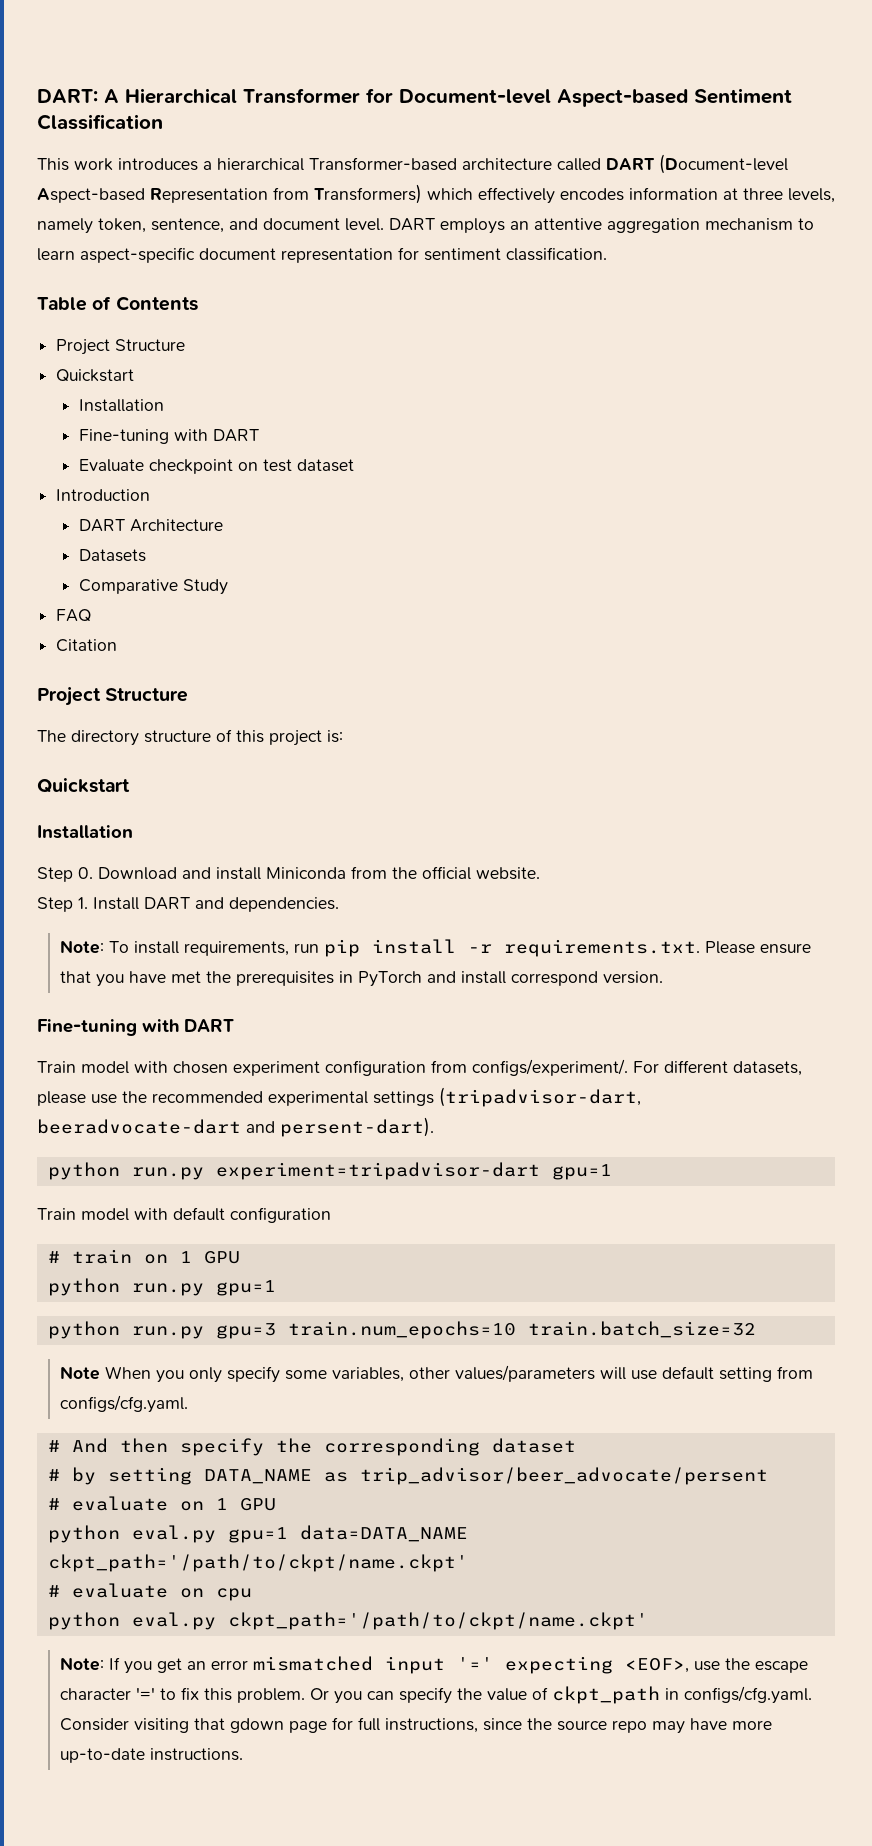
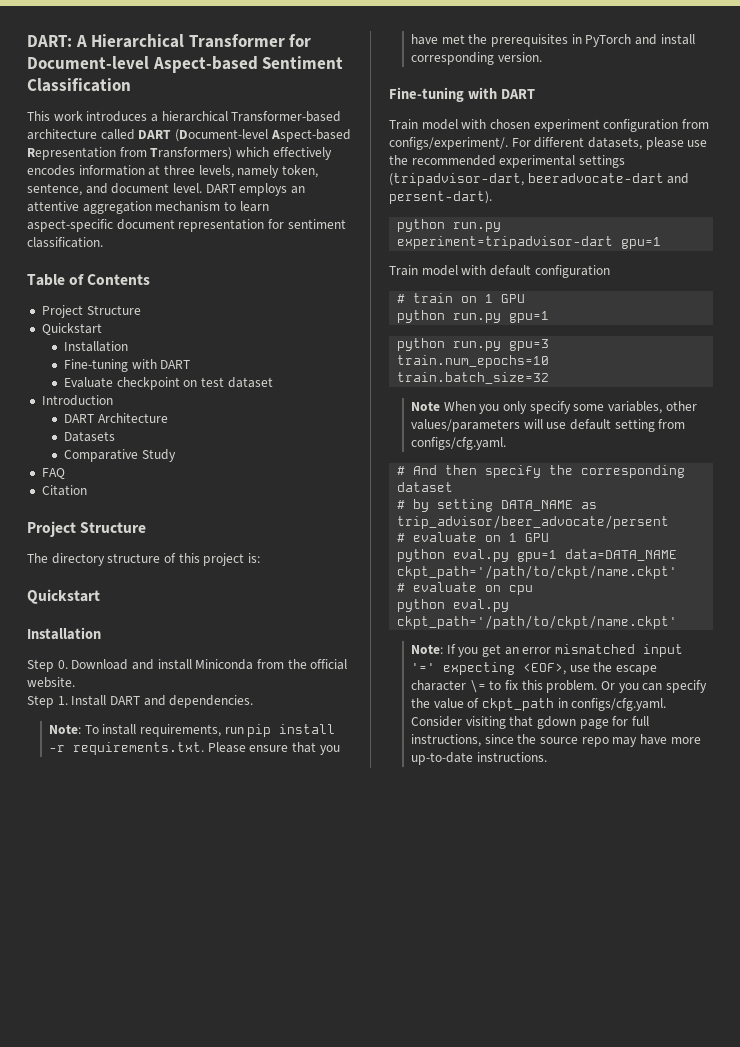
- Note: To install requirements, run pip install -r requirements.txt. Please ensure that you have met the prerequisites in PyTorch and install correspond version.
+ Note: To install requirements, run pip install -r requirements.txt. Please ensure that you have met the prerequisites in PyTorch and install corresponding version.
- Note: If you get an error mismatched input '=' expecting <EOF>, use the escape character '=' to fix this problem.
+ Note: If you get an error mismatched input '=' expecting <EOF>, use the escape character \= to fix this problem.

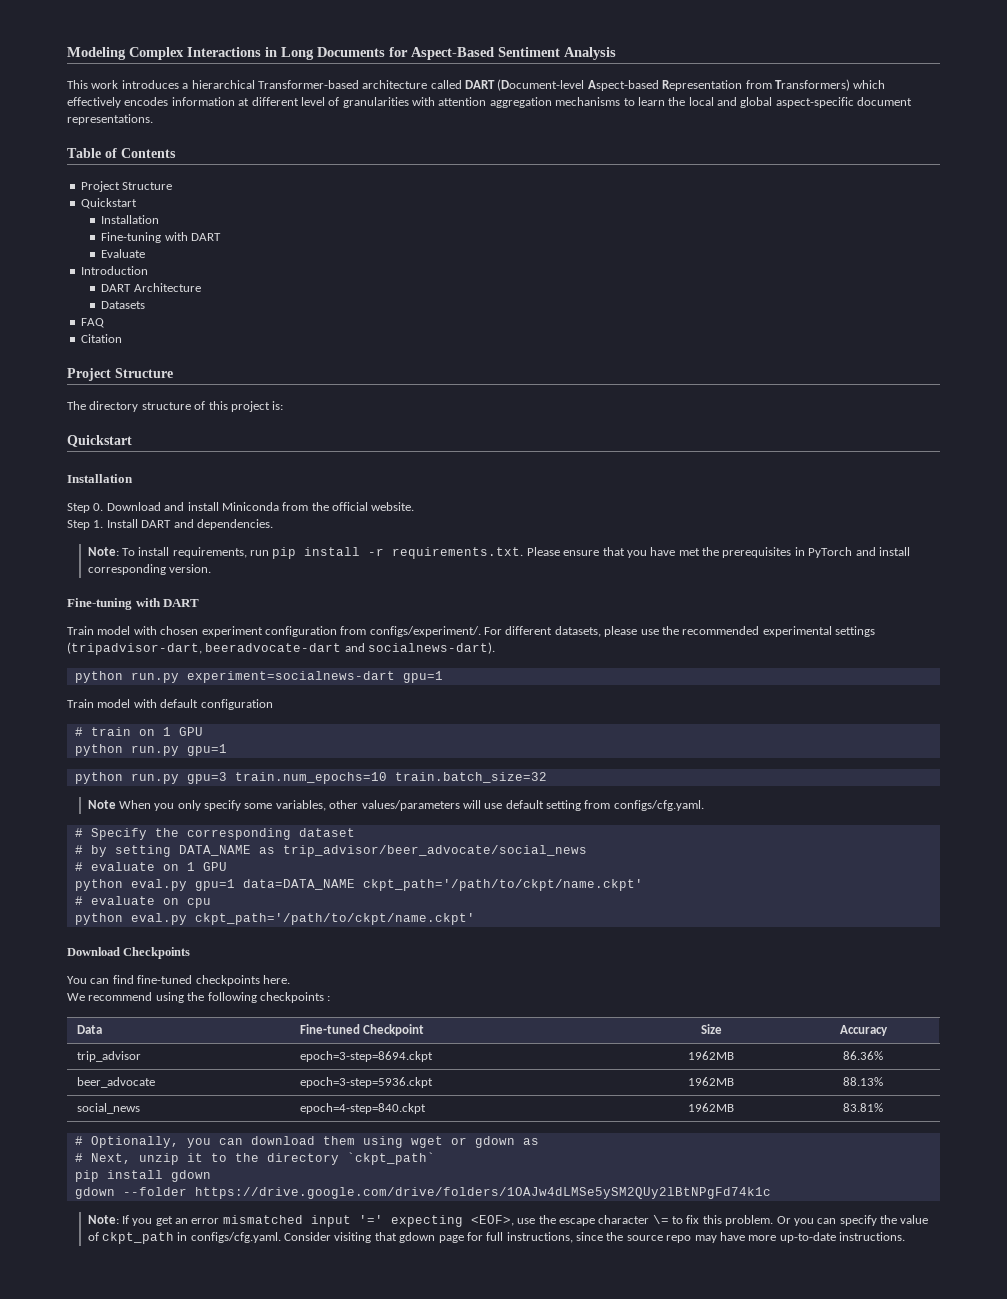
- DART: A Hierarchical Transformer for Document-level Aspect-based Sentiment Classification
+ Modeling Complex Interactions in Long Documents for Aspect-Based Sentiment Analysis
- This work introduces a hierarchical Transformer-based architecture called DART (Document-level Aspect-based Representation from Transformers) which effectively encodes information at three levels, namely token, sentence, and document level. DART employs an attentive aggregation mechanism to learn aspect-specific document representation for sentiment classification.
+ This work introduces a hierarchical Transformer-based architecture called DART (Document-level Aspect-based Representation from Transformers) which effectively encodes information at different level of granularities with attention aggregation mechanisms to learn the local and global aspect-specific document representations.
- Evaluate checkpoint on test dataset
+ Evaluate
- Comparative Study
- For different datasets, please use the recommended experimental settings (tripadvisor-dart, beeradvocate-dart and persent-dart).
- python run.py experiment=tripadvisor-dart gpu=1
+ For different datasets, please use the recommended experimental settings (tripadvisor-dart, beeradvocate-dart and socialnews-dart).
+ python run.py experiment=socialnews-dart gpu=1
- # And then specify the corresponding dataset
+ # Specify the corresponding dataset
- # by setting DATA_NAME as trip_advisor/beer_advocate/persent
+ # by setting DATA_NAME as trip_advisor/beer_advocate/social_news
+ Download Checkpoints
+ You can find fine-tuned checkpoints here.
+ We recommend using the following checkpoints :
+ Data | Fine-tuned Checkpoint | Size | Accuracy
+ trip_advisor | epoch=3-step=8694.ckpt | 1962MB | 86.36%
+ beer_advocate | epoch=3-step=5936.ckpt | 1962MB | 88.13%
+ social_news | epoch=4-step=840.ckpt | 1962MB | 83.81%
+ # Optionally, you can download them using wget or gdown as
+ # Next, unzip it to the directory `ckpt_path`
+ pip install gdown
+ gdown --folder https://drive.google.com/drive/folders/1OAJw4dLMSe5ySM2QUy2lBtNPgFd74k1c

